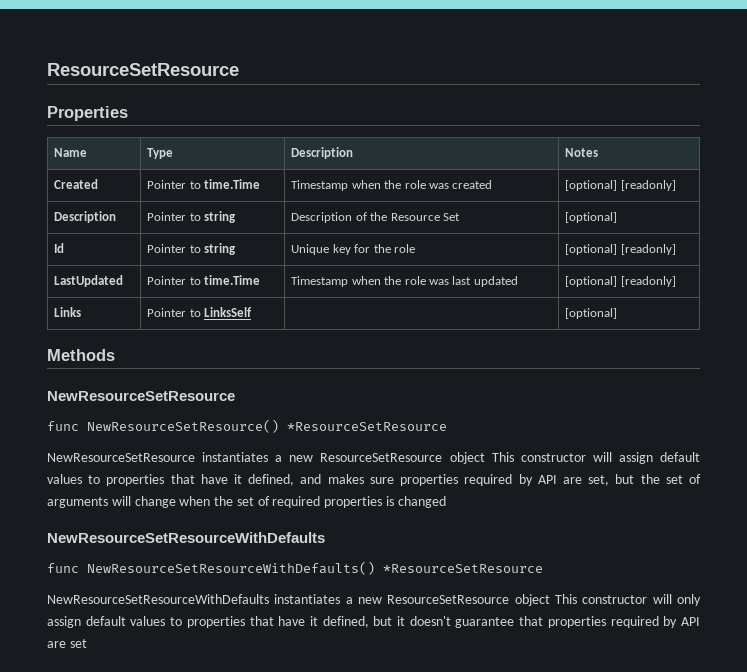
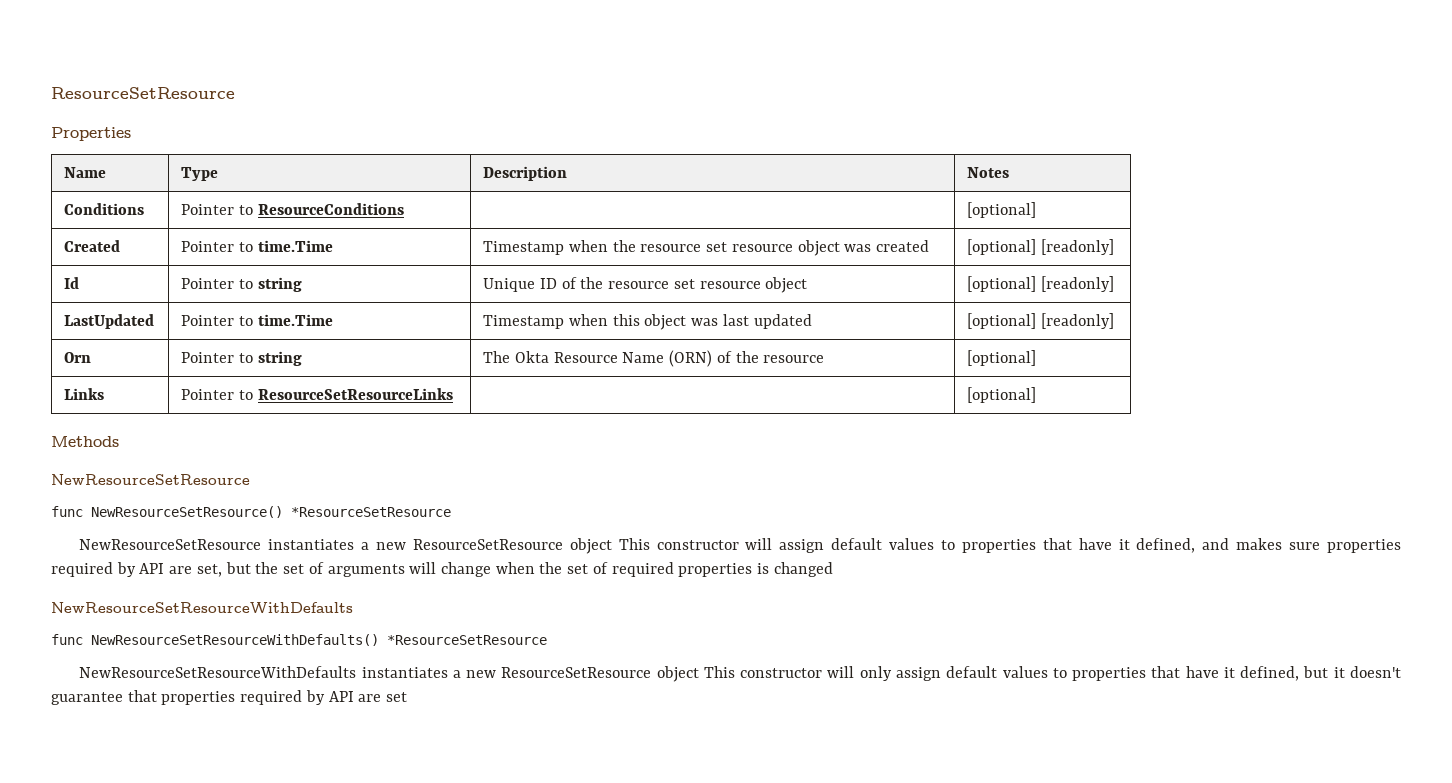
+ Conditions | Pointer to ResourceConditions | | [optional]
- Created | Pointer to time.Time | Timestamp when the role was created | [optional] [readonly]
+ Created | Pointer to time.Time | Timestamp when the resource set resource object was created | [optional] [readonly]
- Description | Pointer to string | Description of the Resource Set | [optional]
- Id | Pointer to string | Unique key for the role | [optional] [readonly]
+ Id | Pointer to string | Unique ID of the resource set resource object | [optional] [readonly]
- LastUpdated | Pointer to time.Time | Timestamp when the role was last updated | [optional] [readonly]
+ LastUpdated | Pointer to time.Time | Timestamp when this object was last updated | [optional] [readonly]
+ Orn | Pointer to string | The Okta Resource Name (ORN) of the resource | [optional]
- Links | Pointer to LinksSelf | | [optional]
+ Links | Pointer to ResourceSetResourceLinks | | [optional]

